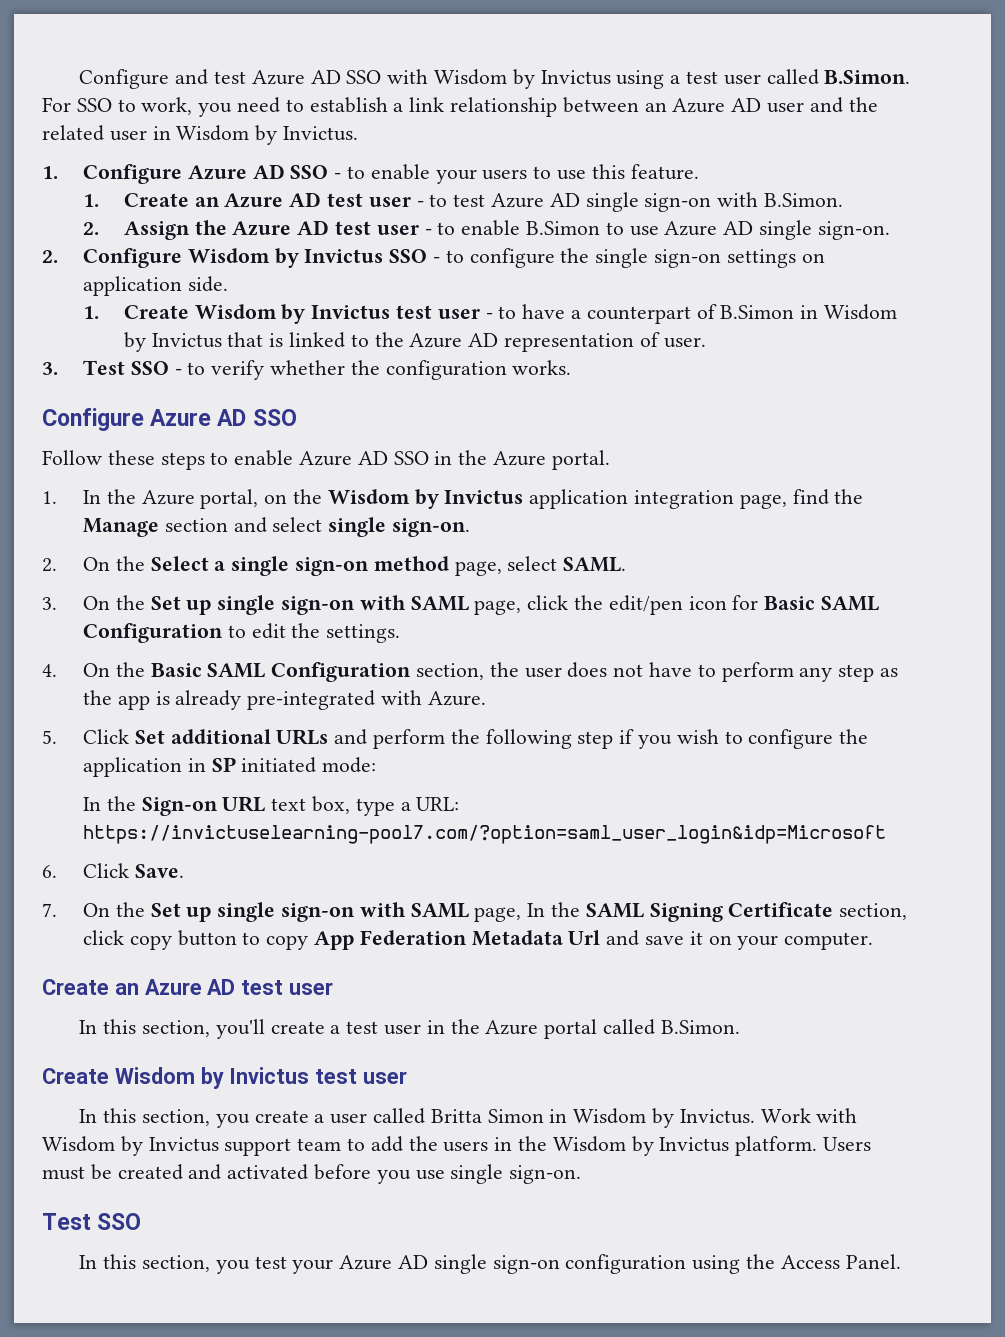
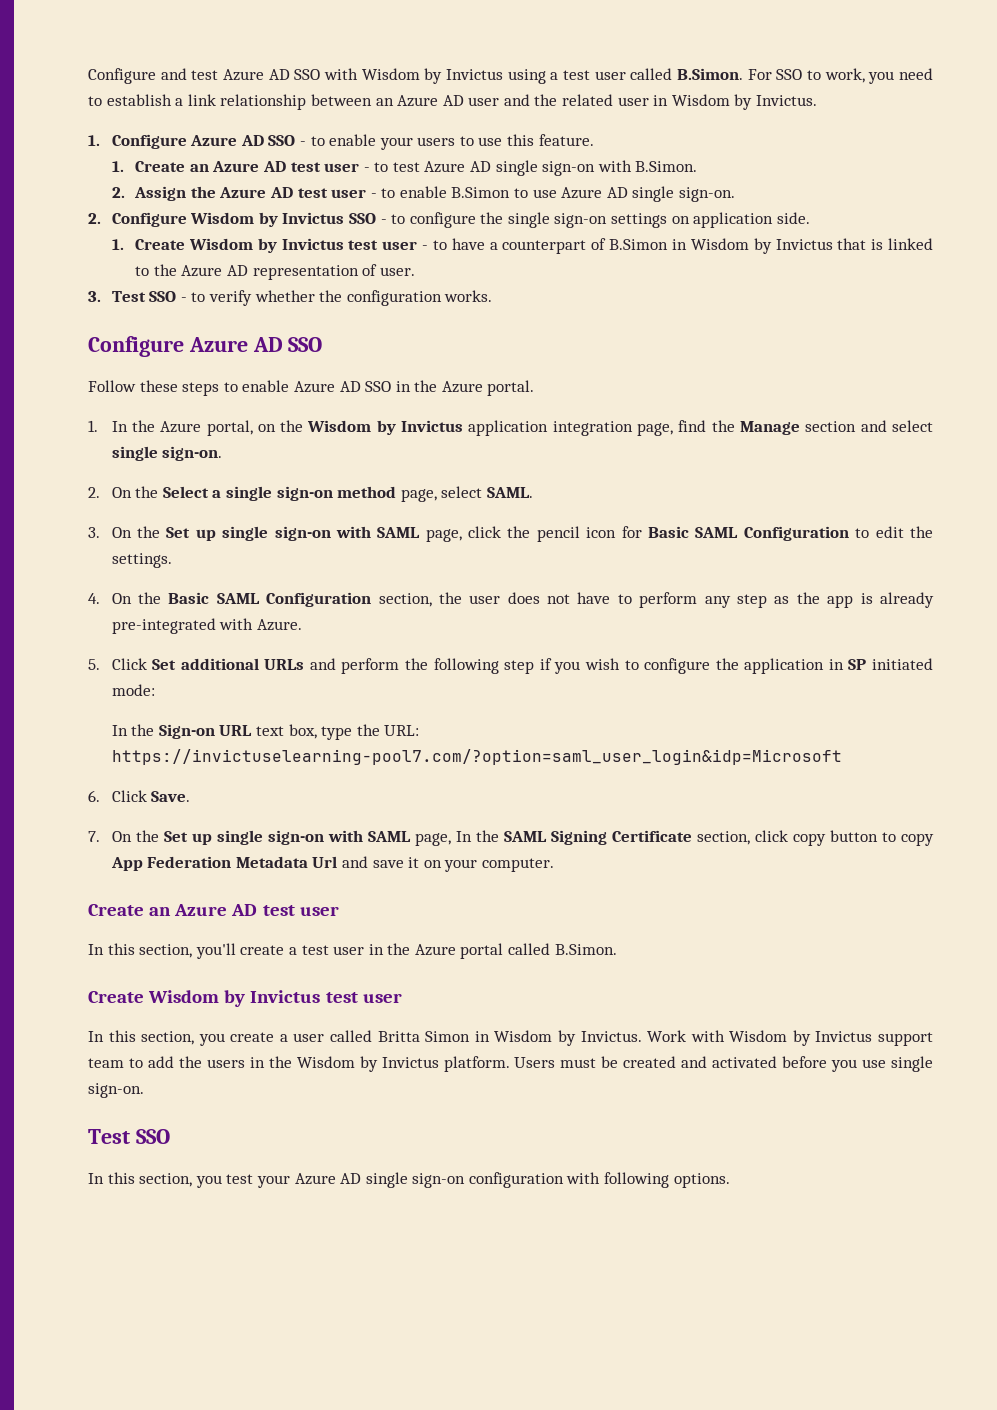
- 3. On the Set up single sign-on with SAML page, click the edit/pen icon for Basic SAML Configuration to edit the settings.
+ 3. On the Set up single sign-on with SAML page, click the pencil icon for Basic SAML Configuration to edit the settings.
- In the Sign-on URL text box, type a URL: https://invictuselearning-pool7.com/?option=saml_user_login&idp=Microsoft
+ In the Sign-on URL text box, type the URL: https://invictuselearning-pool7.com/?option=saml_user_login&idp=Microsoft
- In this section, you test your Azure AD single sign-on configuration using the Access Panel.
+ In this section, you test your Azure AD single sign-on configuration with following options.

